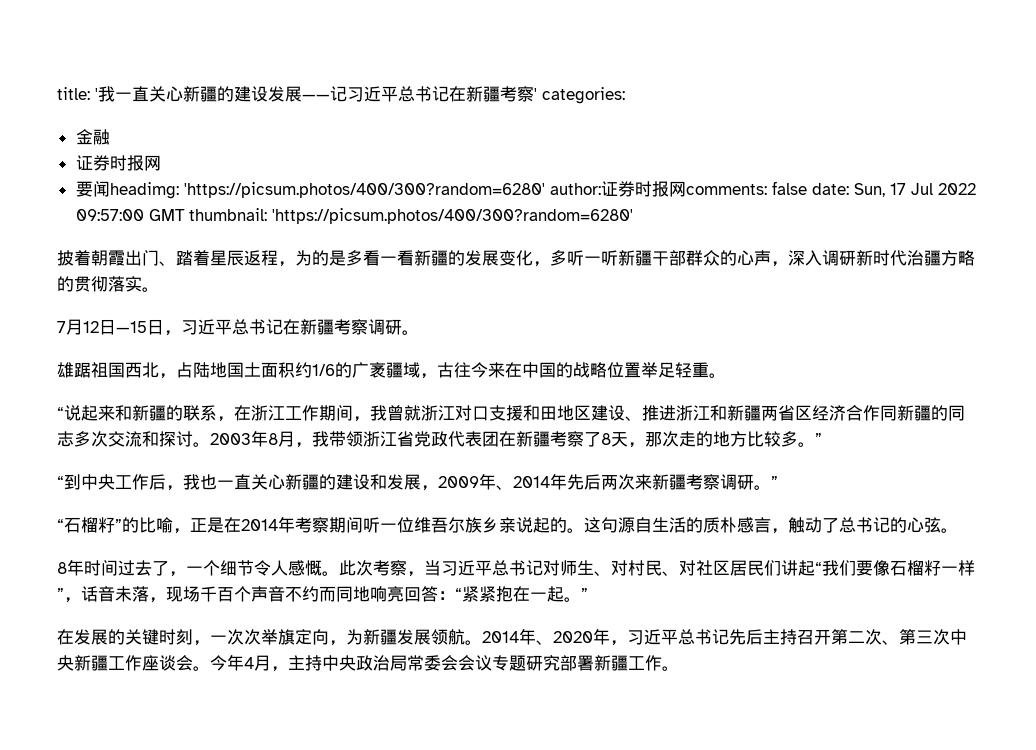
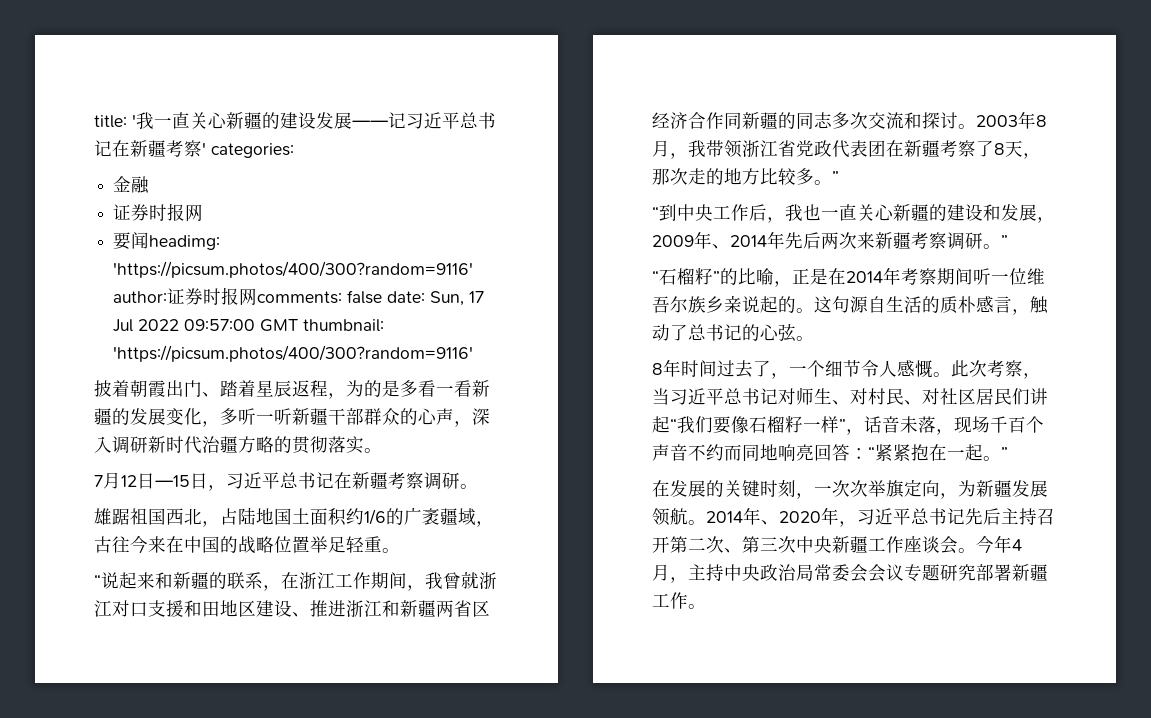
- 要闻headimg: 'https://picsum.photos/400/300?random=6280' author:证券时报网comments: false date: Sun, 17 Jul 2022 09:57:00 GMT thumbnail: 'https://picsum.photos/400/300?random=6280'
+ 要闻headimg: 'https://picsum.photos/400/300?random=9116' author:证券时报网comments: false date: Sun, 17 Jul 2022 09:57:00 GMT thumbnail: 'https://picsum.photos/400/300?random=9116'

